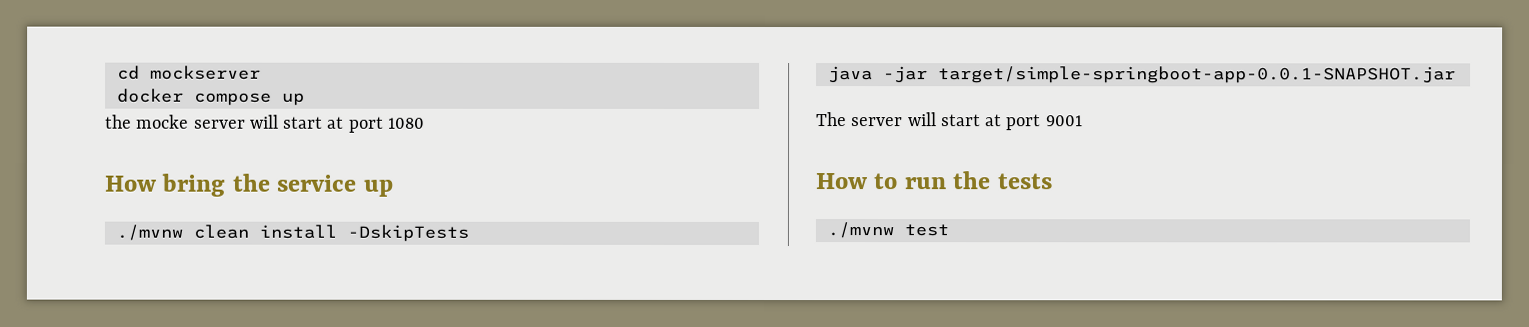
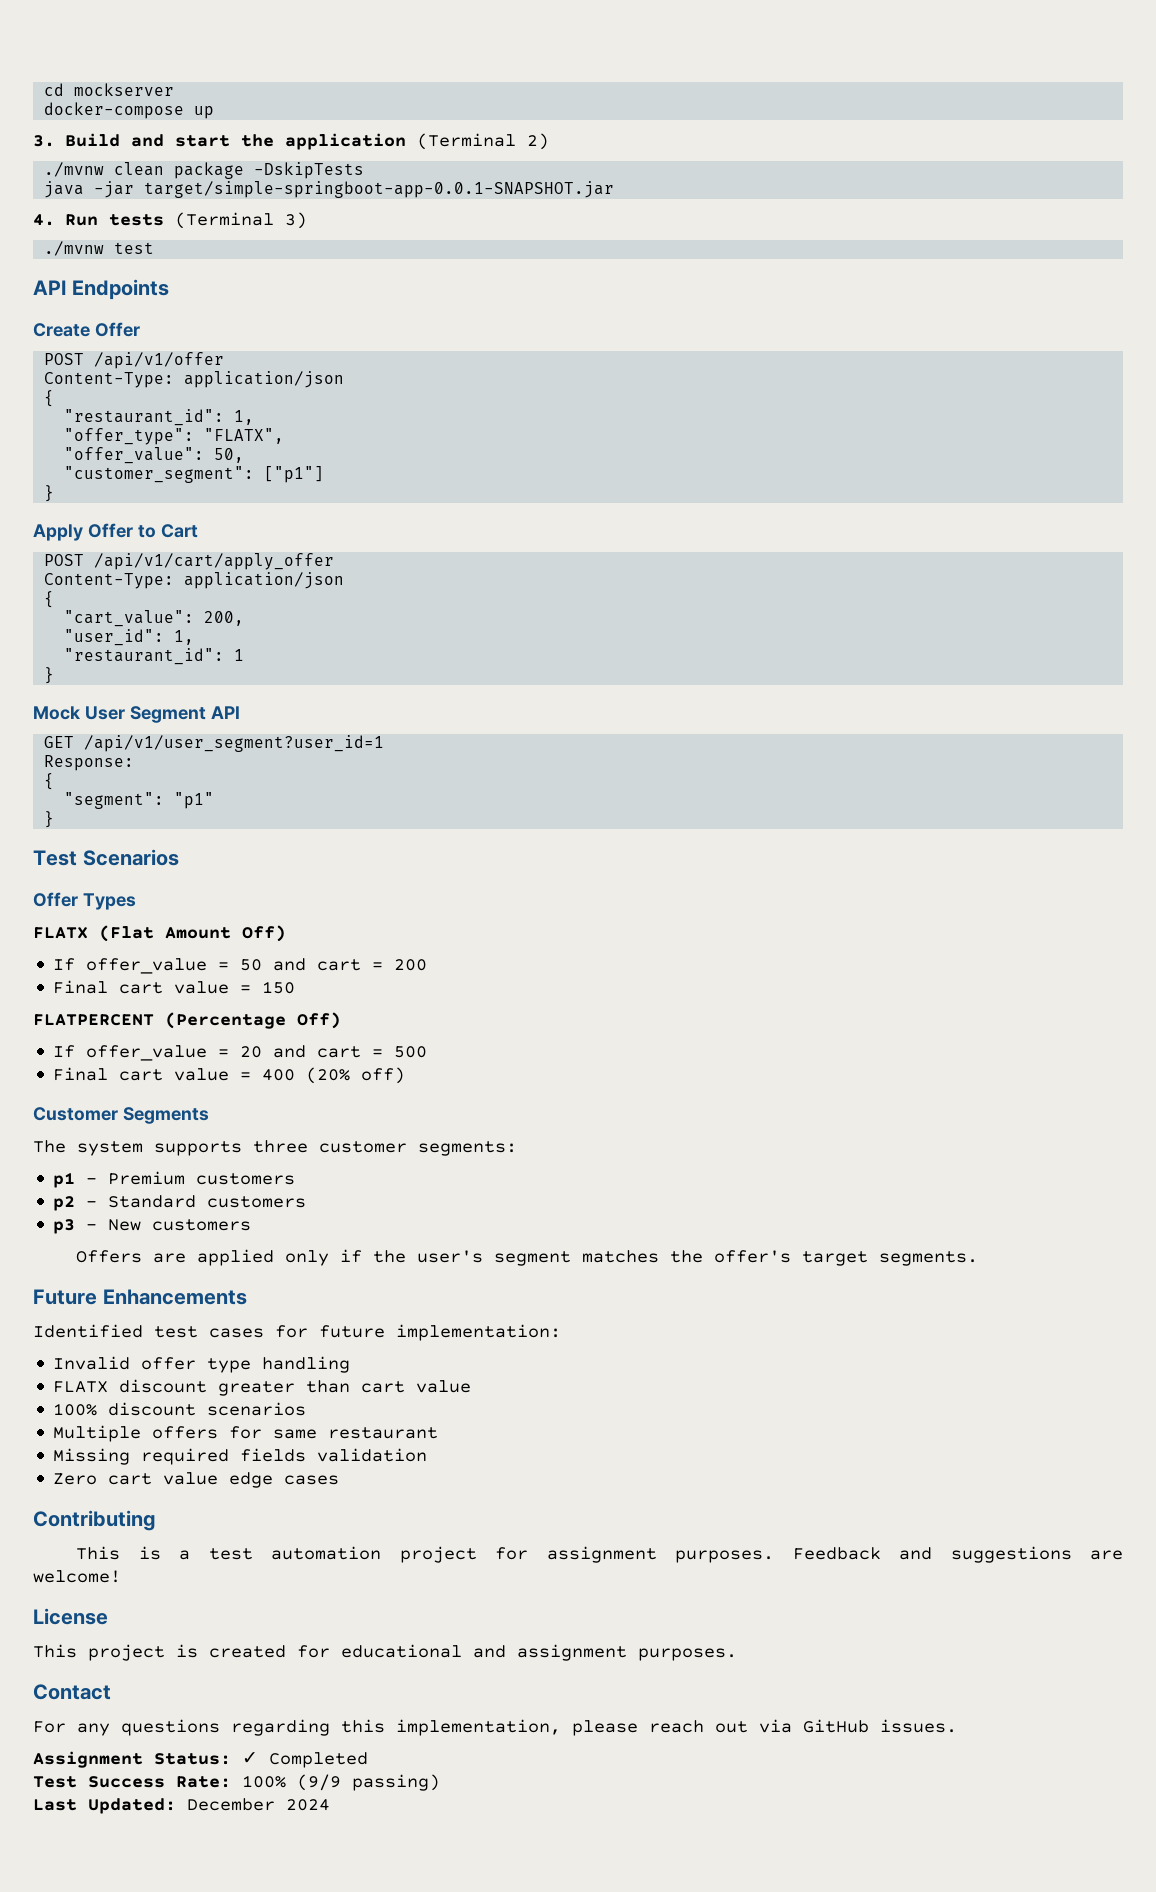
- docker compose up
- the mocke server will start at port 1080
- How bring the service up
+ docker-compose up
+ 3. Build and start the application (Terminal 2)
- ./mvnw clean install -DskipTests
+ ./mvnw clean package -DskipTests
- The server will start at port 9001
- How to run the tests
+ 4. Run tests (Terminal 3)
+ API Endpoints
+ Create Offer
+ POST /api/v1/offer
+ Content-Type: application/json
+ {
+ "restaurant_id": 1,
+ "offer_type": "FLATX",
+ "offer_value": 50,
+ "customer_segment": ["p1"]
+ }
+ Apply Offer to Cart
+ POST /api/v1/cart/apply_offer
+ Content-Type: application/json
+ {
+ "cart_value": 200,
+ "user_id": 1,
+ "restaurant_id": 1
+ }
+ Mock User Segment API
+ GET /api/v1/user_segment?user_id=1
+ Response:
+ {
+ "segment": "p1"
+ }
+ Test Scenarios
+ Offer Types
+ FLATX (Flat Amount Off)
+ If offer_value = 50 and cart = 200
+ Final cart value = 150
+ FLATPERCENT (Percentage Off)
+ If offer_value = 20 and cart = 500
+ Final cart value = 400 (20% off)
+ Customer Segments
+ The system supports three customer segments:
+ p1 - Premium customers
+ p2 - Standard customers
+ p3 - New customers
+ Offers are applied only if the user's segment matches the offer's target segments.
+ Future Enhancements
+ Identified test cases for future implementation:
+ Invalid offer type handling
+ FLATX discount greater than cart value
+ 100% discount scenarios
+ Multiple offers for same restaurant
+ Missing required fields validation
+ Zero cart value edge cases
+ Contributing
+ This is a test automation project for assignment purposes. Feedback and suggestions are welcome!
+ License
+ This project is created for educational and assignment purposes.
+ Contact
+ For any questions regarding this implementation, please reach out via GitHub issues.
+ Assignment Status: ✓ Completed
+ Test Success Rate: 100% (9/9 passing)
+ Last Updated: December 2024

